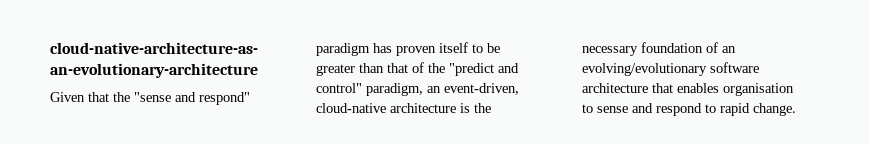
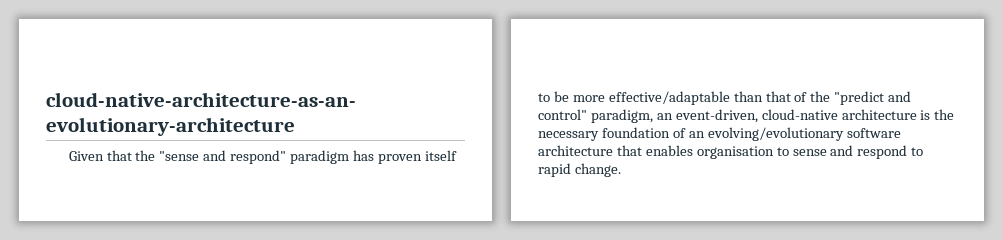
- Given that the "sense and respond" paradigm has proven itself to be greater than that of the "predict and control" paradigm, an event-driven, cloud-native architecture is the necessary foundation of an evolving/evolutionary software architecture that enables organisation to sense and respond to rapid change.
+ Given that the "sense and respond" paradigm has proven itself to be more effective/adaptable than that of the "predict and control" paradigm, an event-driven, cloud-native architecture is the necessary foundation of an evolving/evolutionary software architecture that enables organisation to sense and respond to rapid change.

